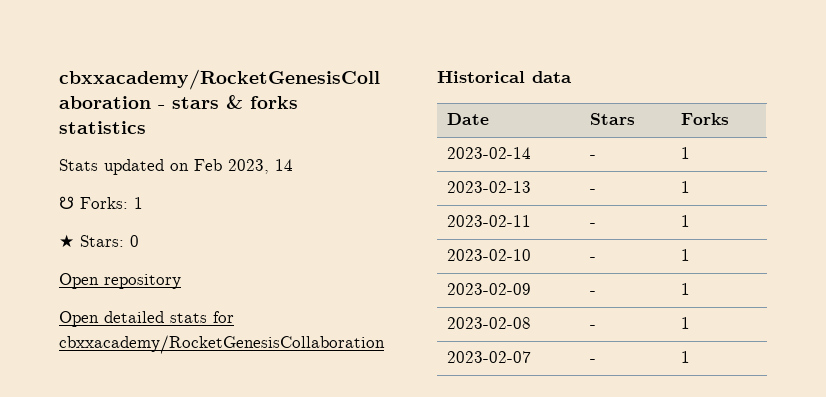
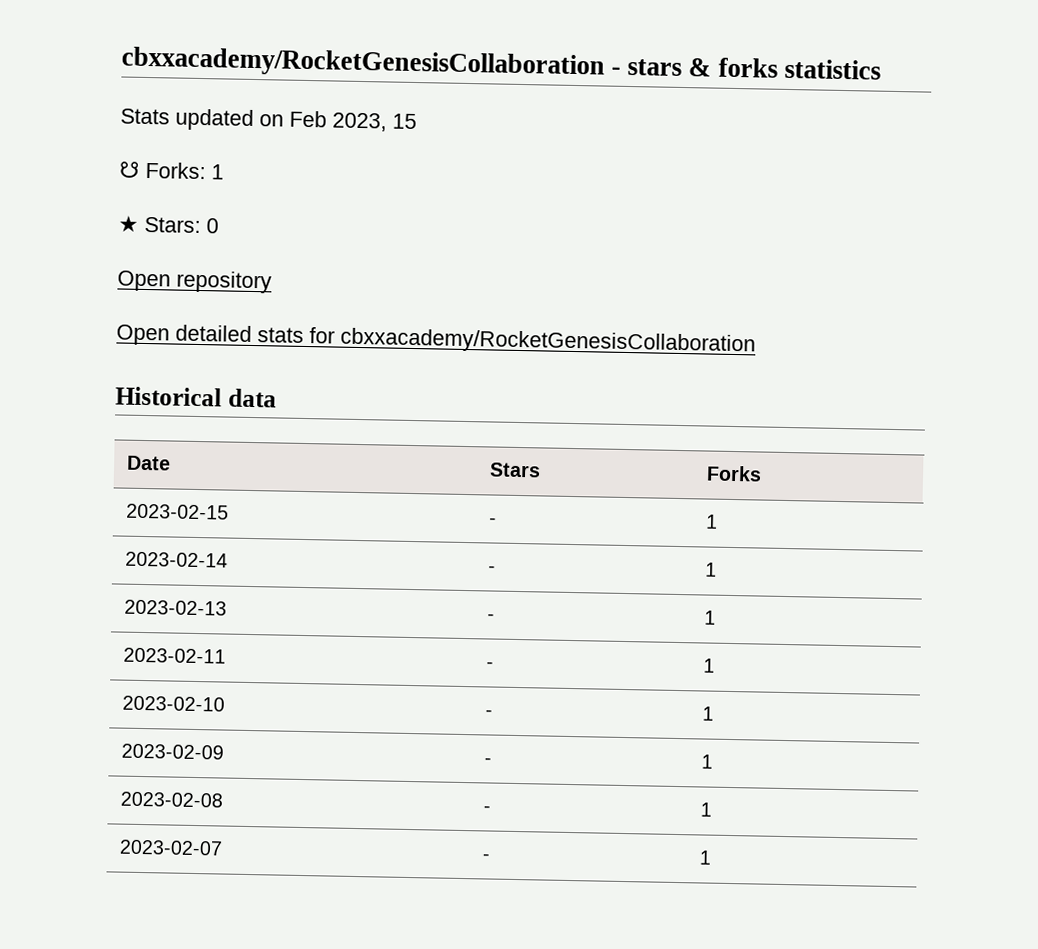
- Stats updated on Feb 2023, 14
+ Stats updated on Feb 2023, 15
+ 2023-02-15 | - | 1

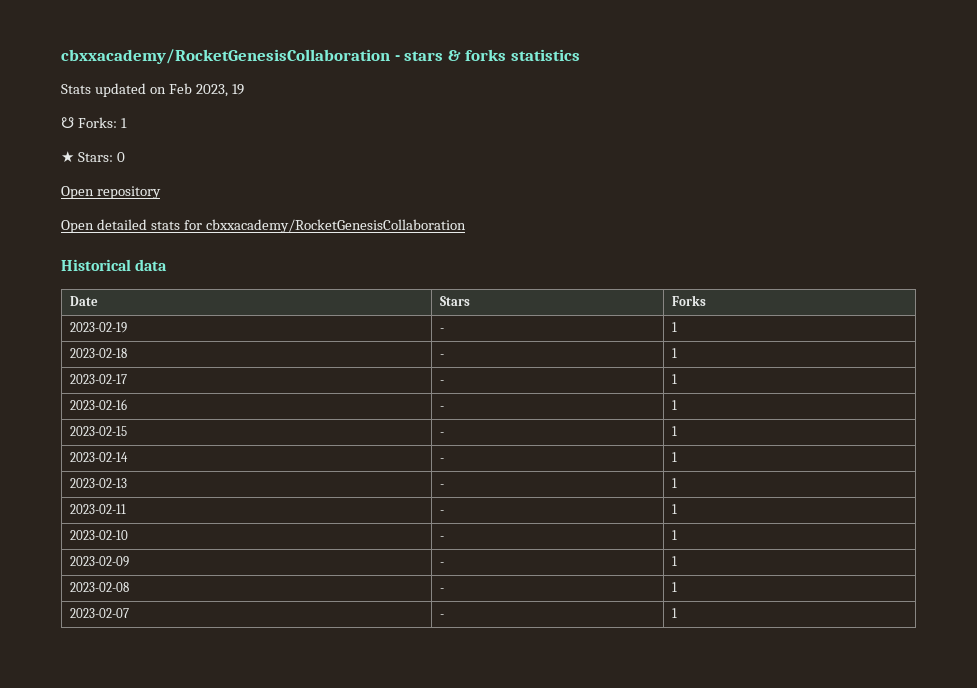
- Stats updated on Feb 2023, 15
+ Stats updated on Feb 2023, 19
+ 2023-02-19 | - | 1
+ 2023-02-18 | - | 1
+ 2023-02-17 | - | 1
+ 2023-02-16 | - | 1

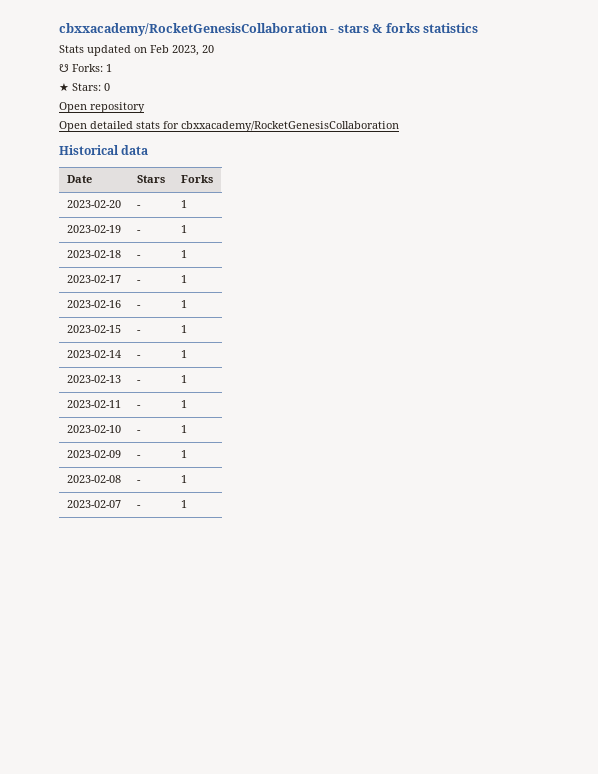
- Stats updated on Feb 2023, 19
+ Stats updated on Feb 2023, 20
+ 2023-02-20 | - | 1

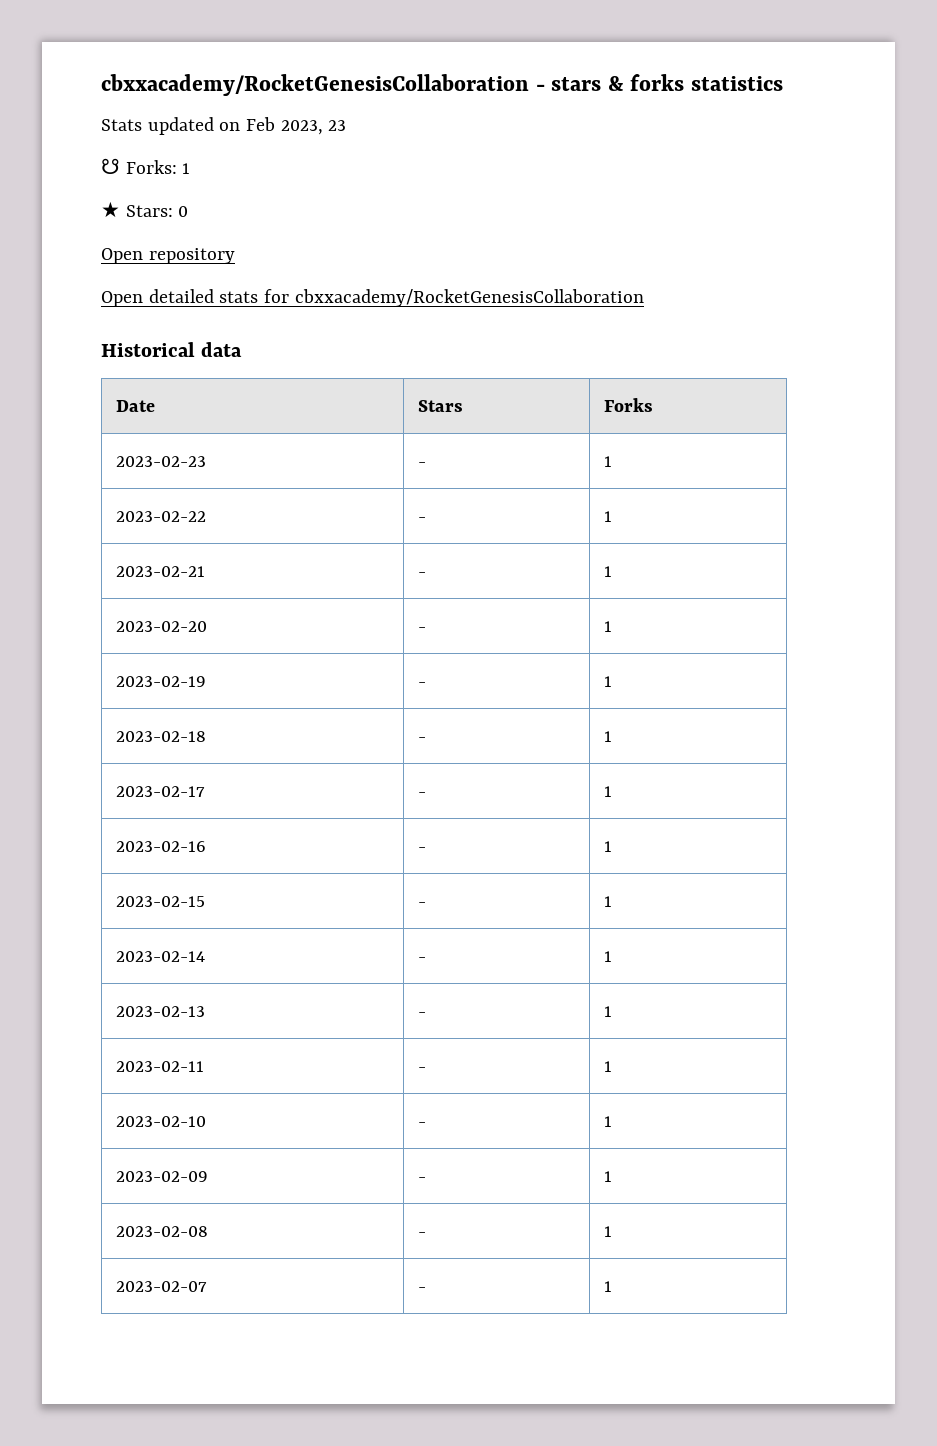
- Stats updated on Feb 2023, 20
+ Stats updated on Feb 2023, 23
+ 2023-02-23 | - | 1
+ 2023-02-22 | - | 1
+ 2023-02-21 | - | 1

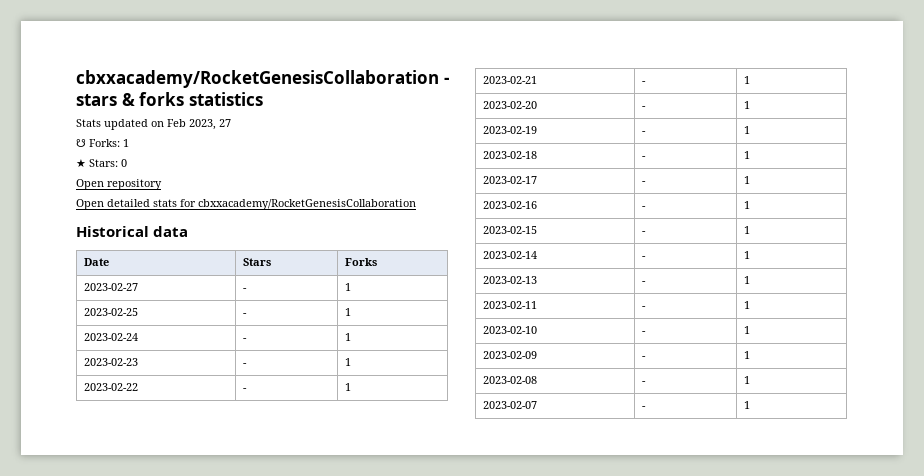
- Stats updated on Feb 2023, 23
+ Stats updated on Feb 2023, 27
+ 2023-02-27 | - | 1
+ 2023-02-25 | - | 1
+ 2023-02-24 | - | 1

